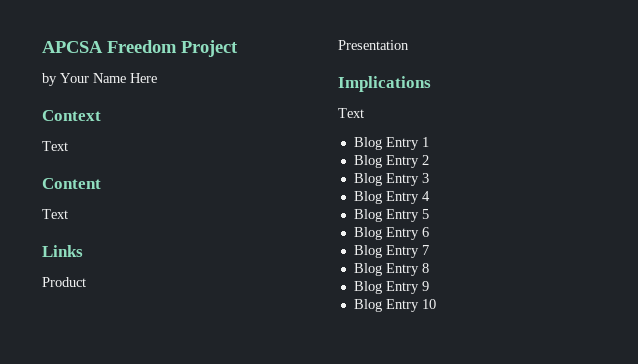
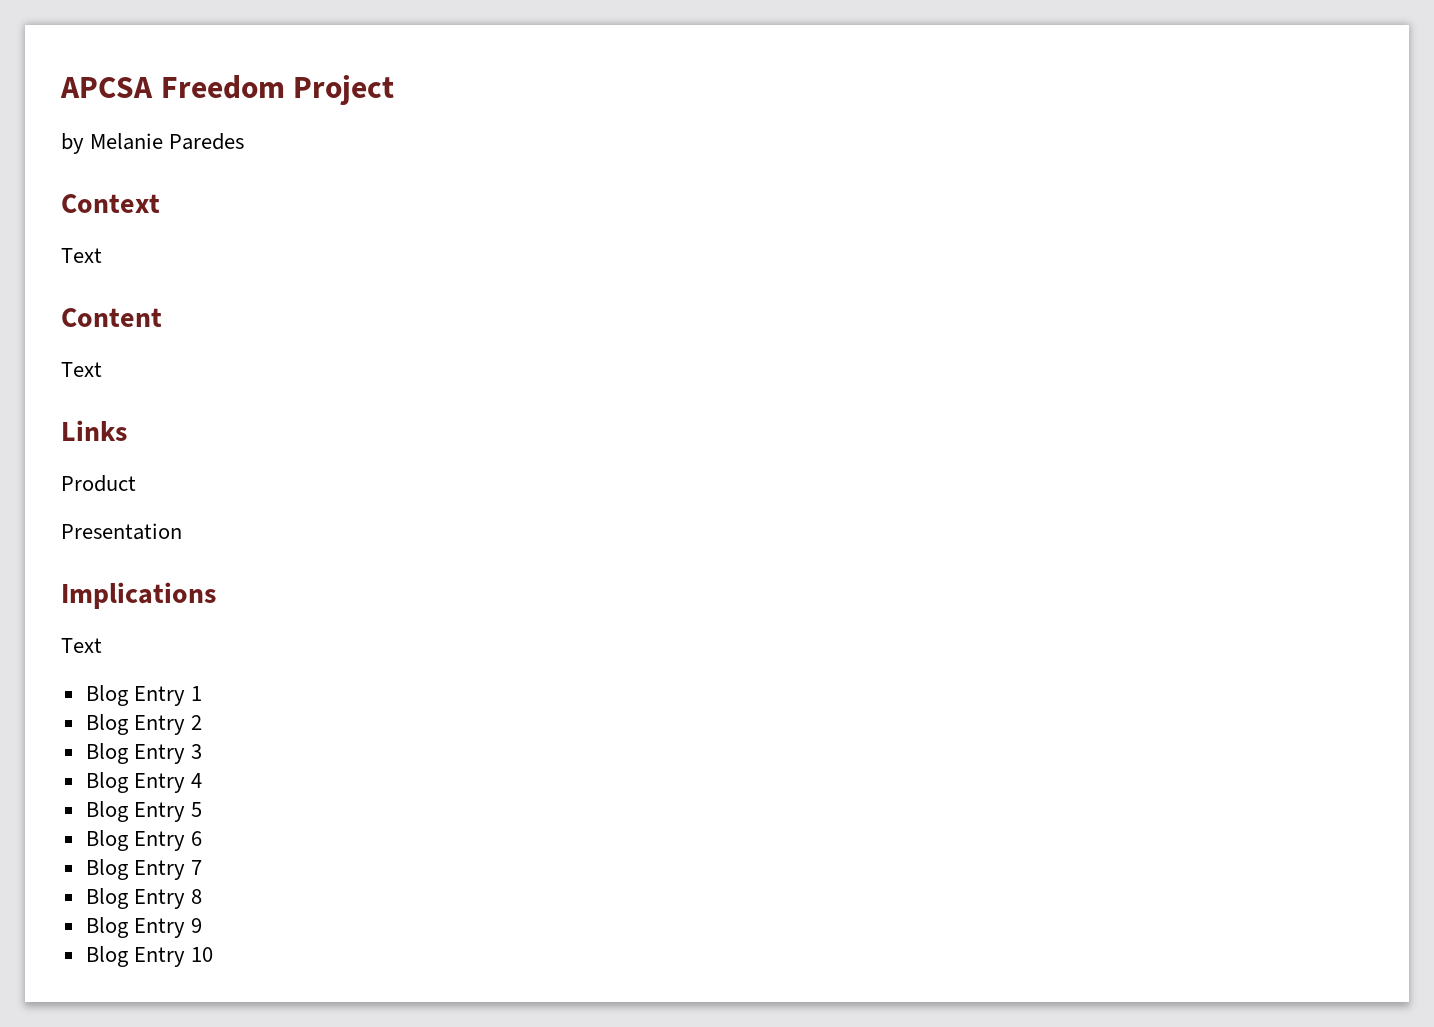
- by Your Name Here
+ by Melanie Paredes

